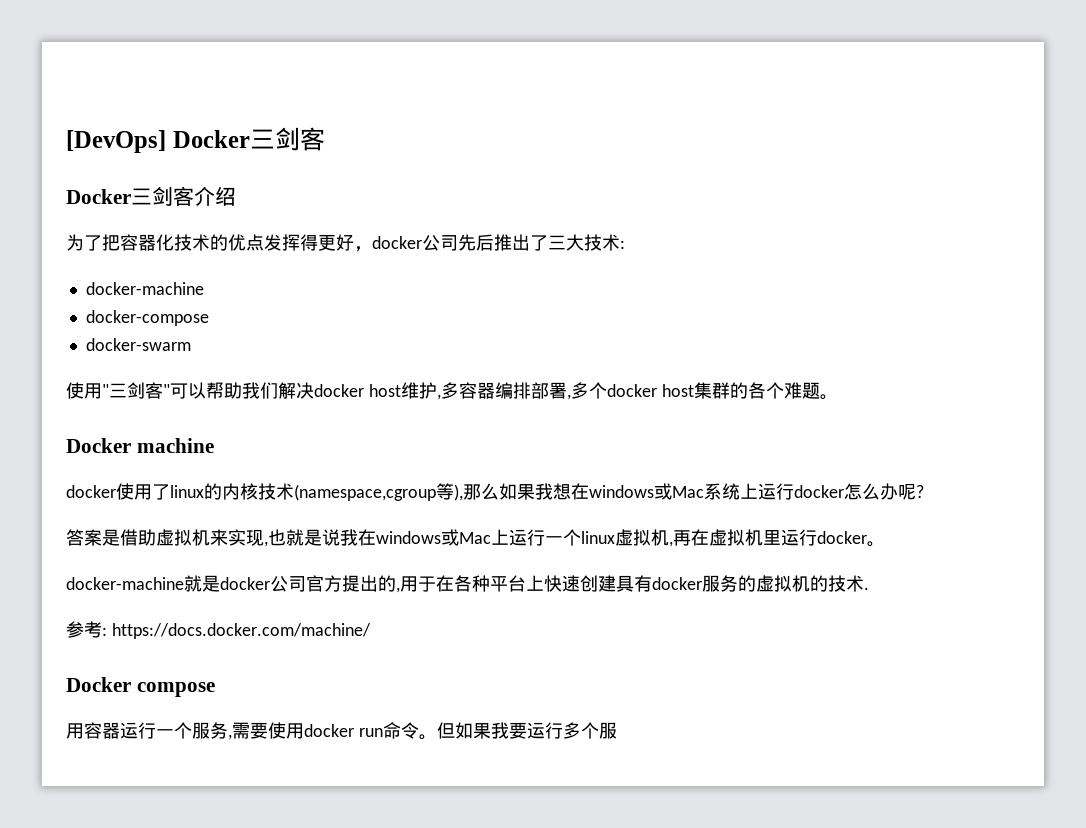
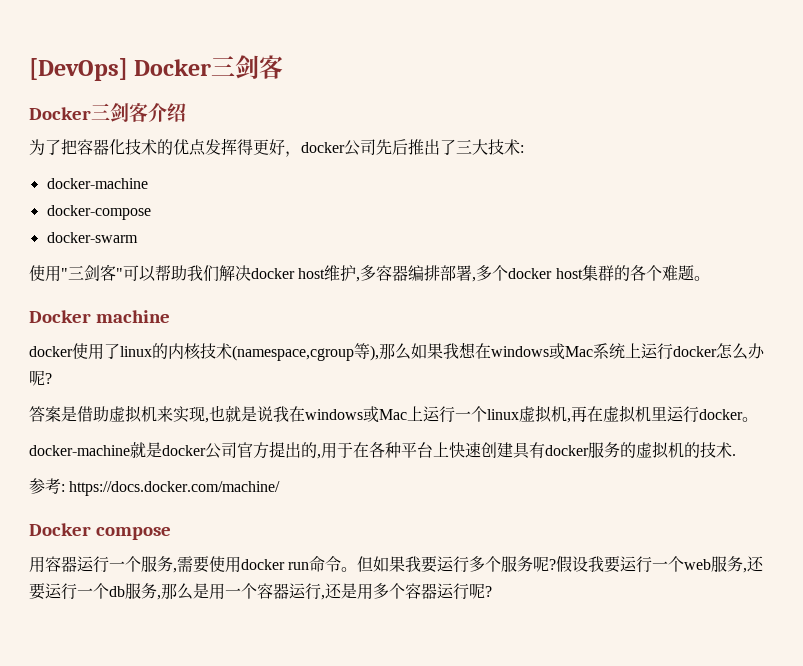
- 但如果我要运行多个服
+ 但如果我要运行多个服务呢?假设我要运行一个web服务,还要运行一个db服务,那么是用一个容器运行,还是用多个容器运行呢?

